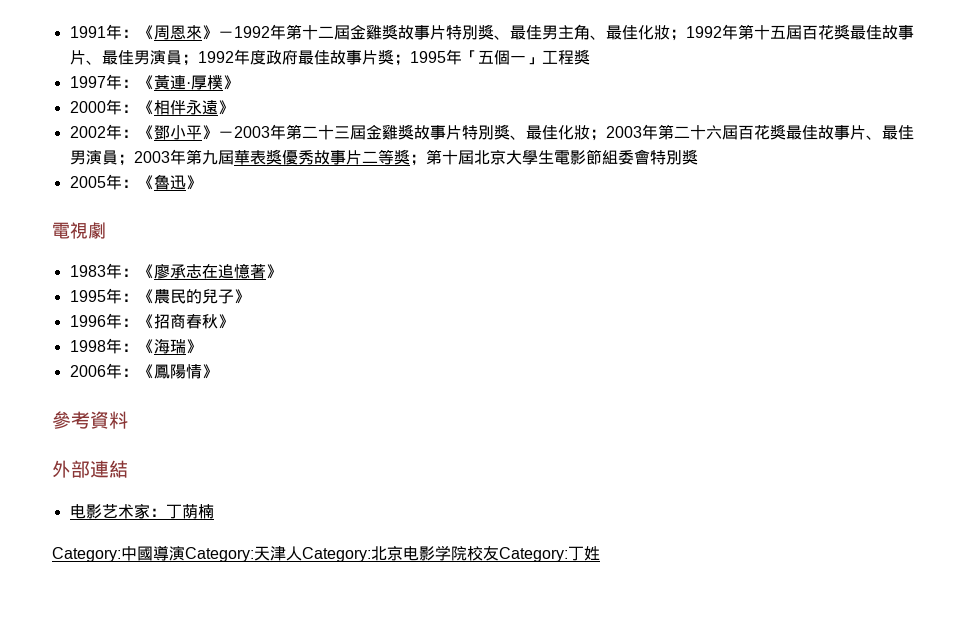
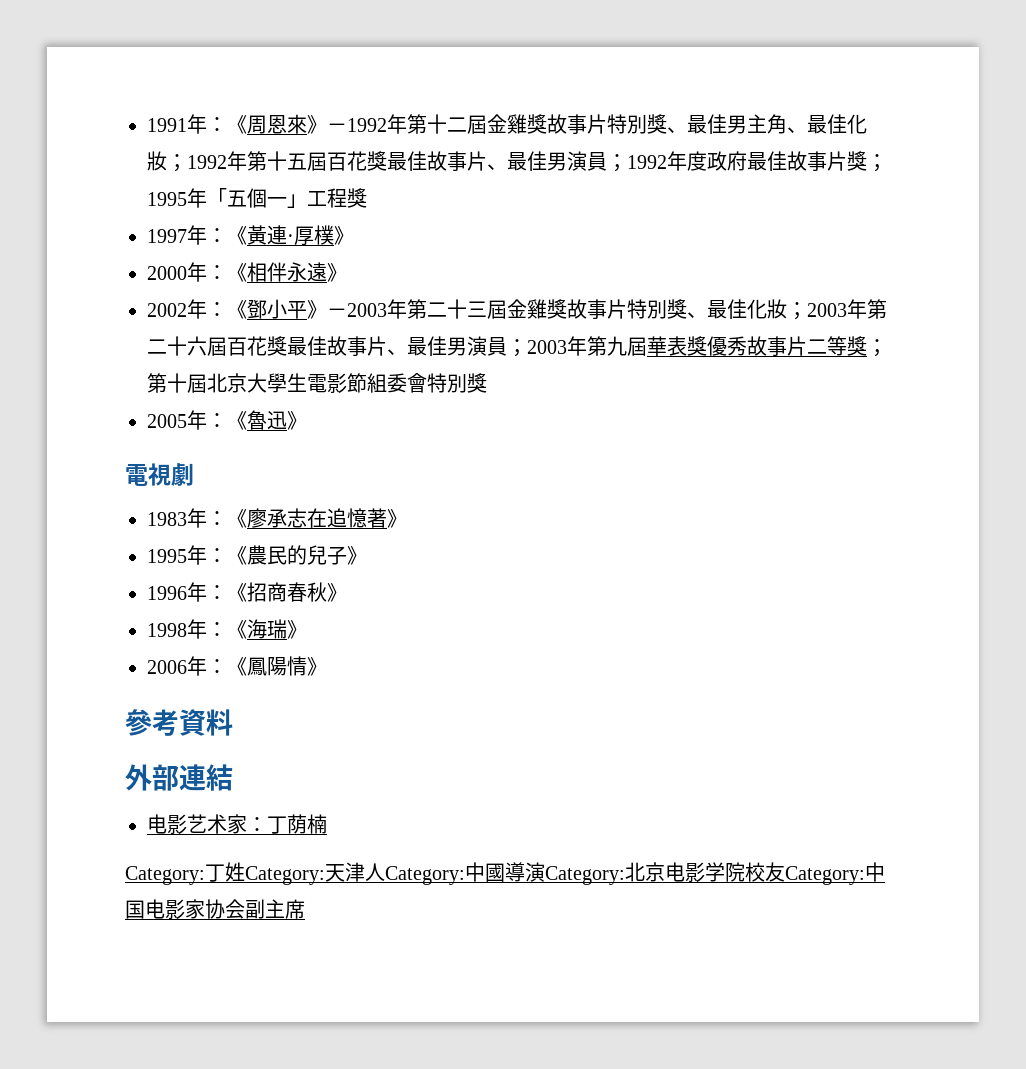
- Category:中國導演Category:天津人Category:北京电影学院校友Category:丁姓
+ Category:丁姓Category:天津人Category:中國導演Category:北京电影学院校友Category:中国电影家协会副主席

